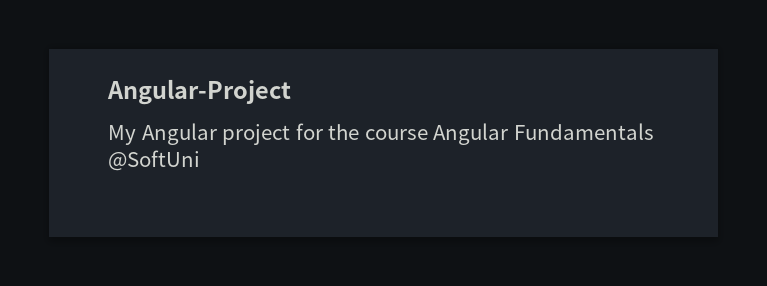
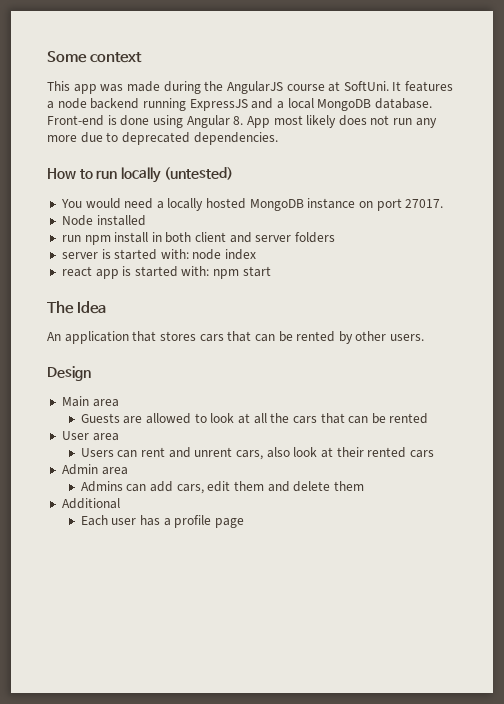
- Angular-Project
- My Angular project for the course Angular Fundamentals @SoftUni
+ Some context
+ This app was made during the AngularJS course at SoftUni. It features a node backend running ExpressJS and a local MongoDB database. Front-end is done using Angular 8. App most likely does not run any more due to deprecated dependencies.
+ How to run locally (untested)
+ You would need a locally hosted MongoDB instance on port 27017.
+ Node installed
+ run npm install in both client and server folders
+ server is started with: node index
+ react app is started with: npm start
+ The Idea
+ An application that stores cars that can be rented by other users.
+ Design
+ Main area
+ Guests are allowed to look at all the cars that can be rented
+ User area
+ Users can rent and unrent cars, also look at their rented cars
+ Admin area
+ Admins can add cars, edit them and delete them
+ Additional
+ Each user has a profile page

